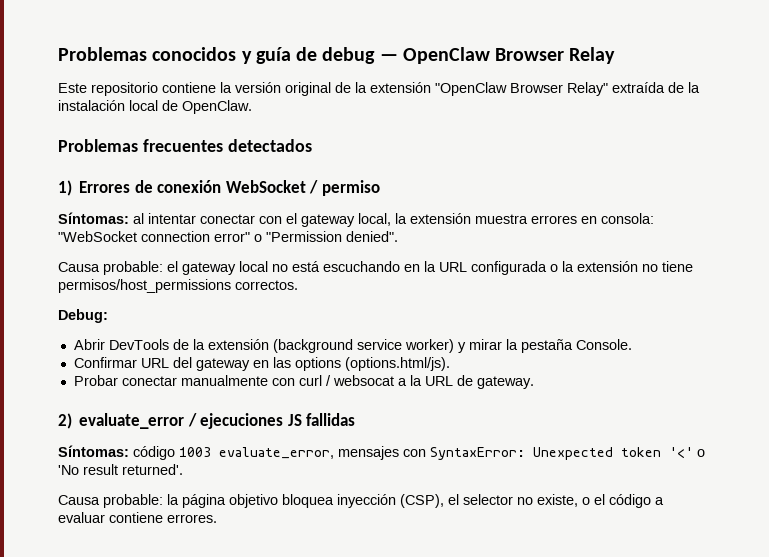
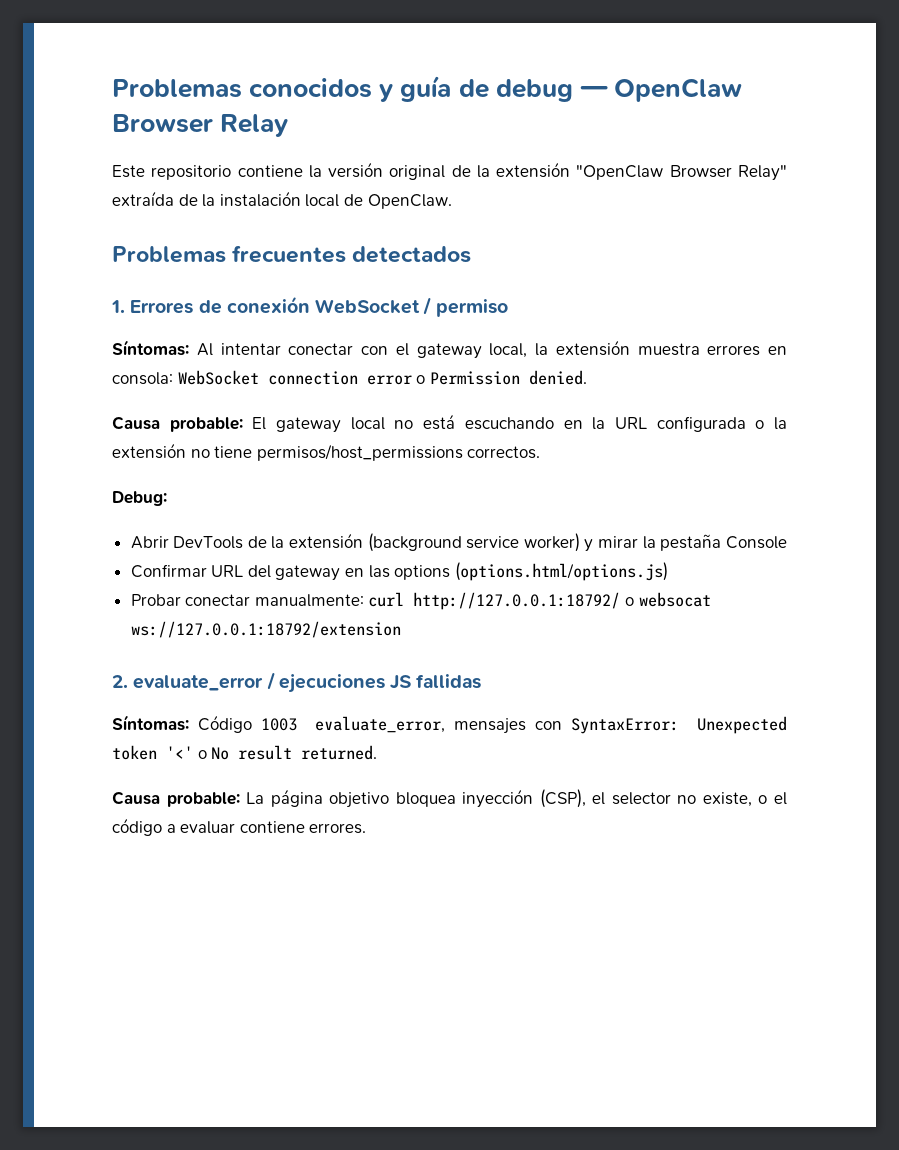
- 1) Errores de conexión WebSocket / permiso
+ 1. Errores de conexión WebSocket / permiso
- Síntomas: al intentar conectar con el gateway local, la extensión muestra errores en consola: "WebSocket connection error" o "Permission denied".
- Causa probable: el gateway local no está escuchando en la URL configurada o la extensión no tiene permisos/host_permissions correctos.
+ Síntomas: Al intentar conectar con el gateway local, la extensión muestra errores en consola: WebSocket connection error o Permission denied.
+ Causa probable: El gateway local no está escuchando en la URL configurada o la extensión no tiene permisos/host_permissions correctos.
- Abrir DevTools de la extensión (background service worker) y mirar la pestaña Console.
+ Abrir DevTools de la extensión (background service worker) y mirar la pestaña Console
- Confirmar URL del gateway en las options (options.html/js).
+ Confirmar URL del gateway en las options (options.html/options.js)
- Probar conectar manualmente con curl / websocat a la URL de gateway.
- 2) evaluate_error / ejecuciones JS fallidas
+ Probar conectar manualmente: curl http://127.0.0.1:18792/ o websocat ws://127.0.0.1:18792/extension
+ 2. evaluate_error / ejecuciones JS fallidas
- Síntomas: código 1003 evaluate_error, mensajes con SyntaxError: Unexpected token '<' o 'No result returned'.
- Causa probable: la página objetivo bloquea inyección (CSP), el selector no existe, o el código a evaluar contiene errores.
+ Síntomas: Código 1003 evaluate_error, mensajes con SyntaxError: Unexpected token '<' o No result returned.
+ Causa probable: La página objetivo bloquea inyección (CSP), el selector no existe, o el código a evaluar contiene errores.

